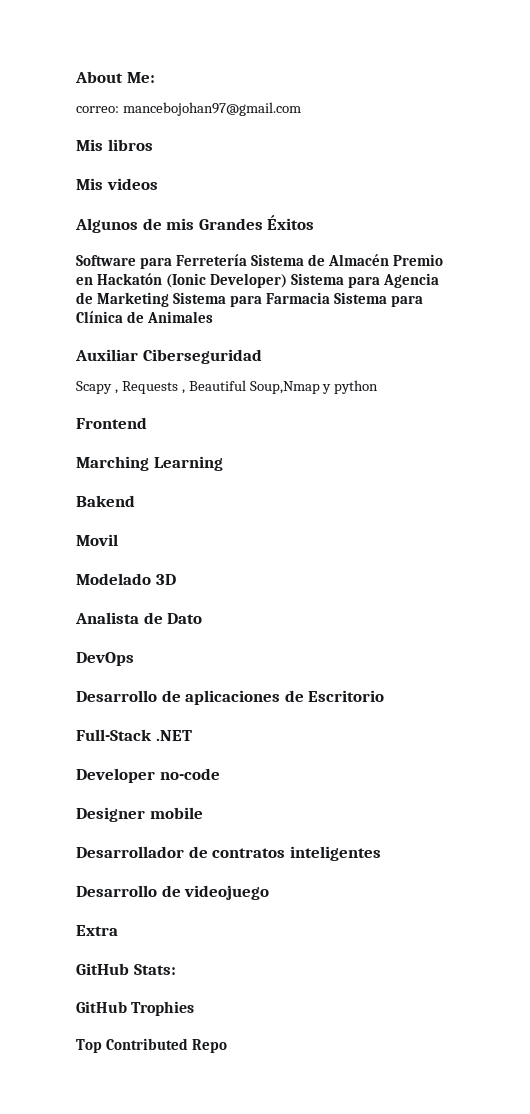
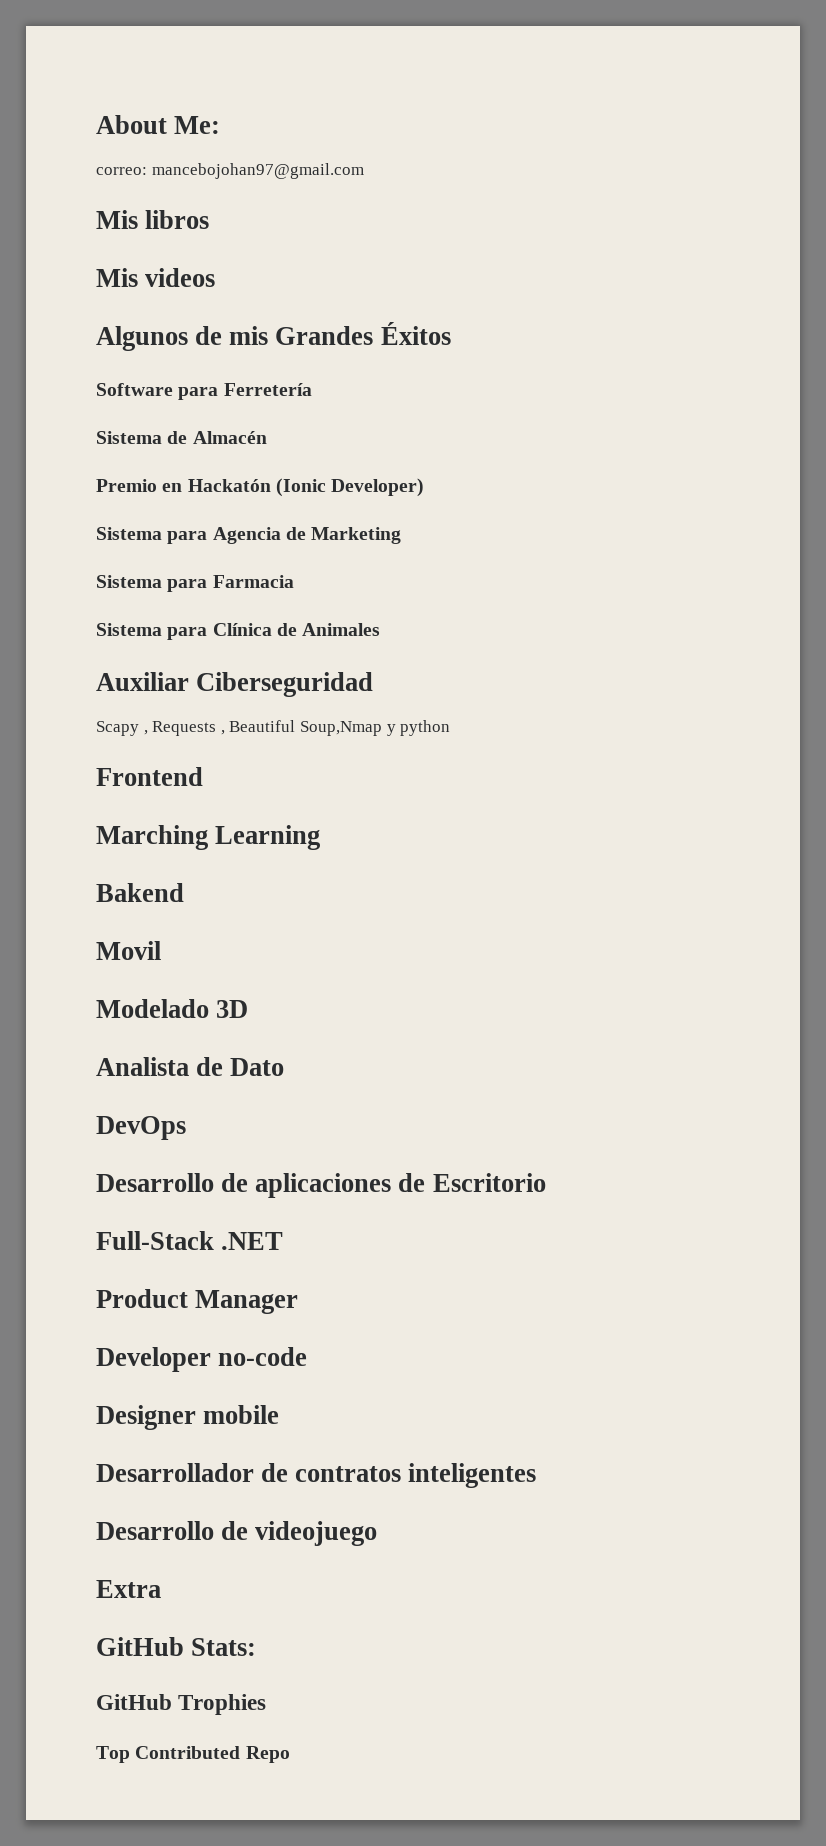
- Software para Ferretería Sistema de Almacén Premio en Hackatón (Ionic Developer) Sistema para Agencia de Marketing Sistema para Farmacia Sistema para Clínica de Animales
+ Software para Ferretería
+ Sistema de Almacén
+ Premio en Hackatón (Ionic Developer)
+ Sistema para Agencia de Marketing
+ Sistema para Farmacia
+ Sistema para Clínica de Animales
+ Product Manager

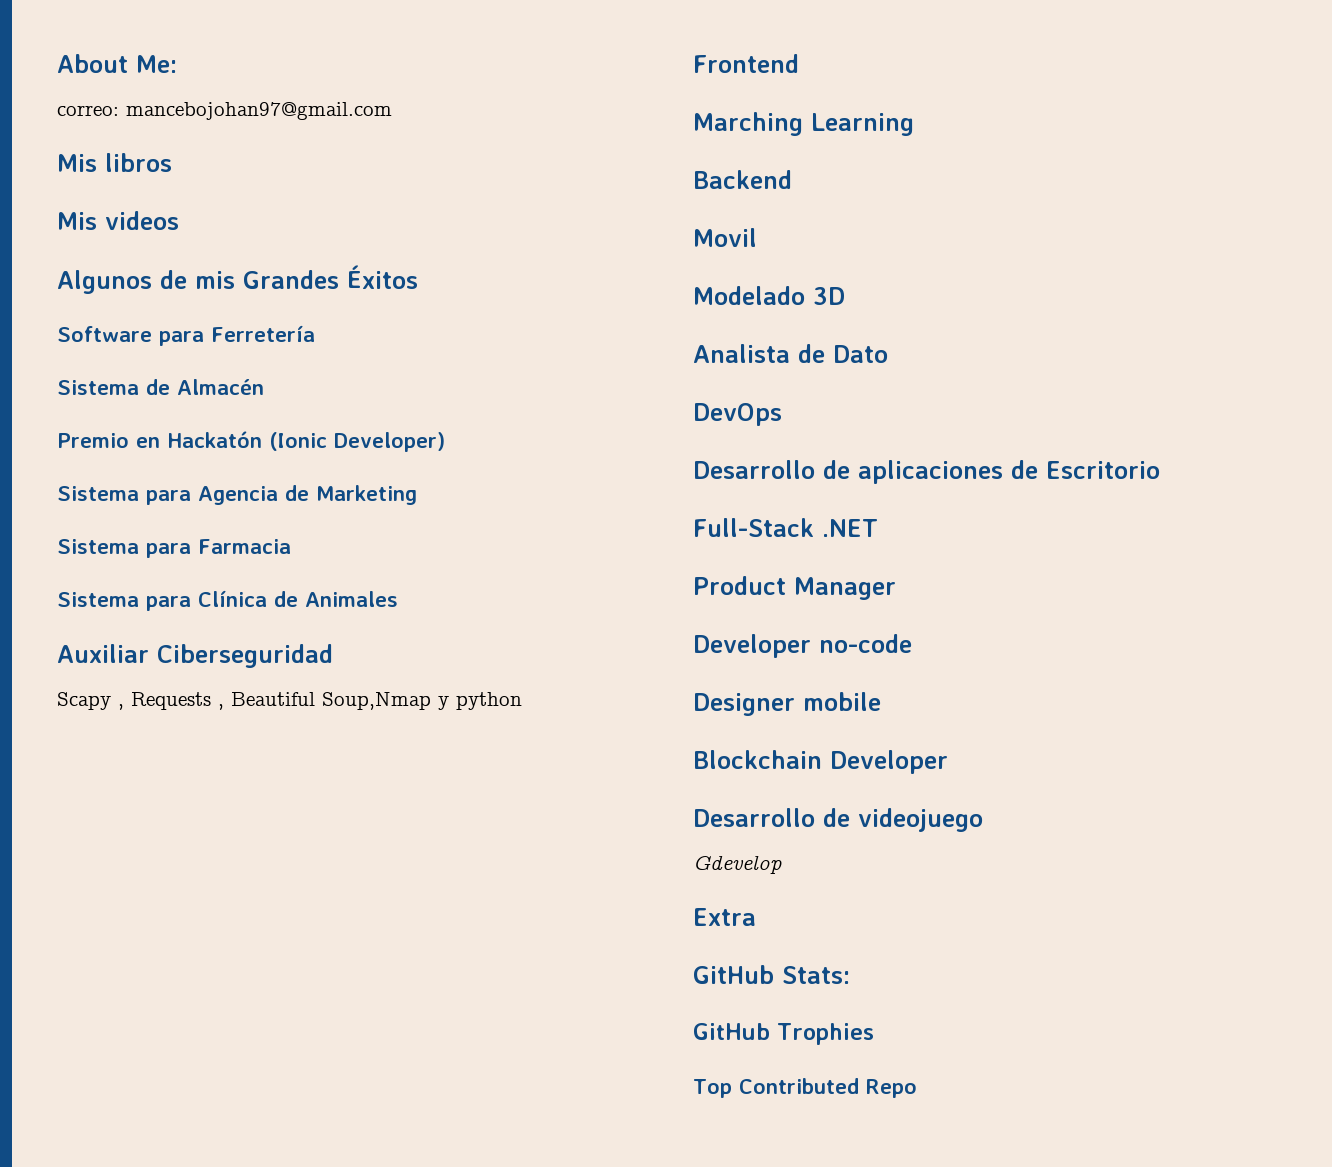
- Bakend
+ Backend
- Desarrollador de contratos inteligentes
+ Blockchain Developer
+ Gdevelop

